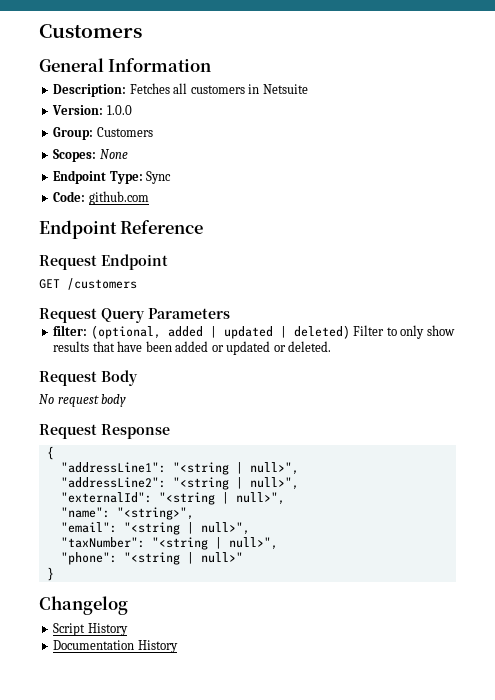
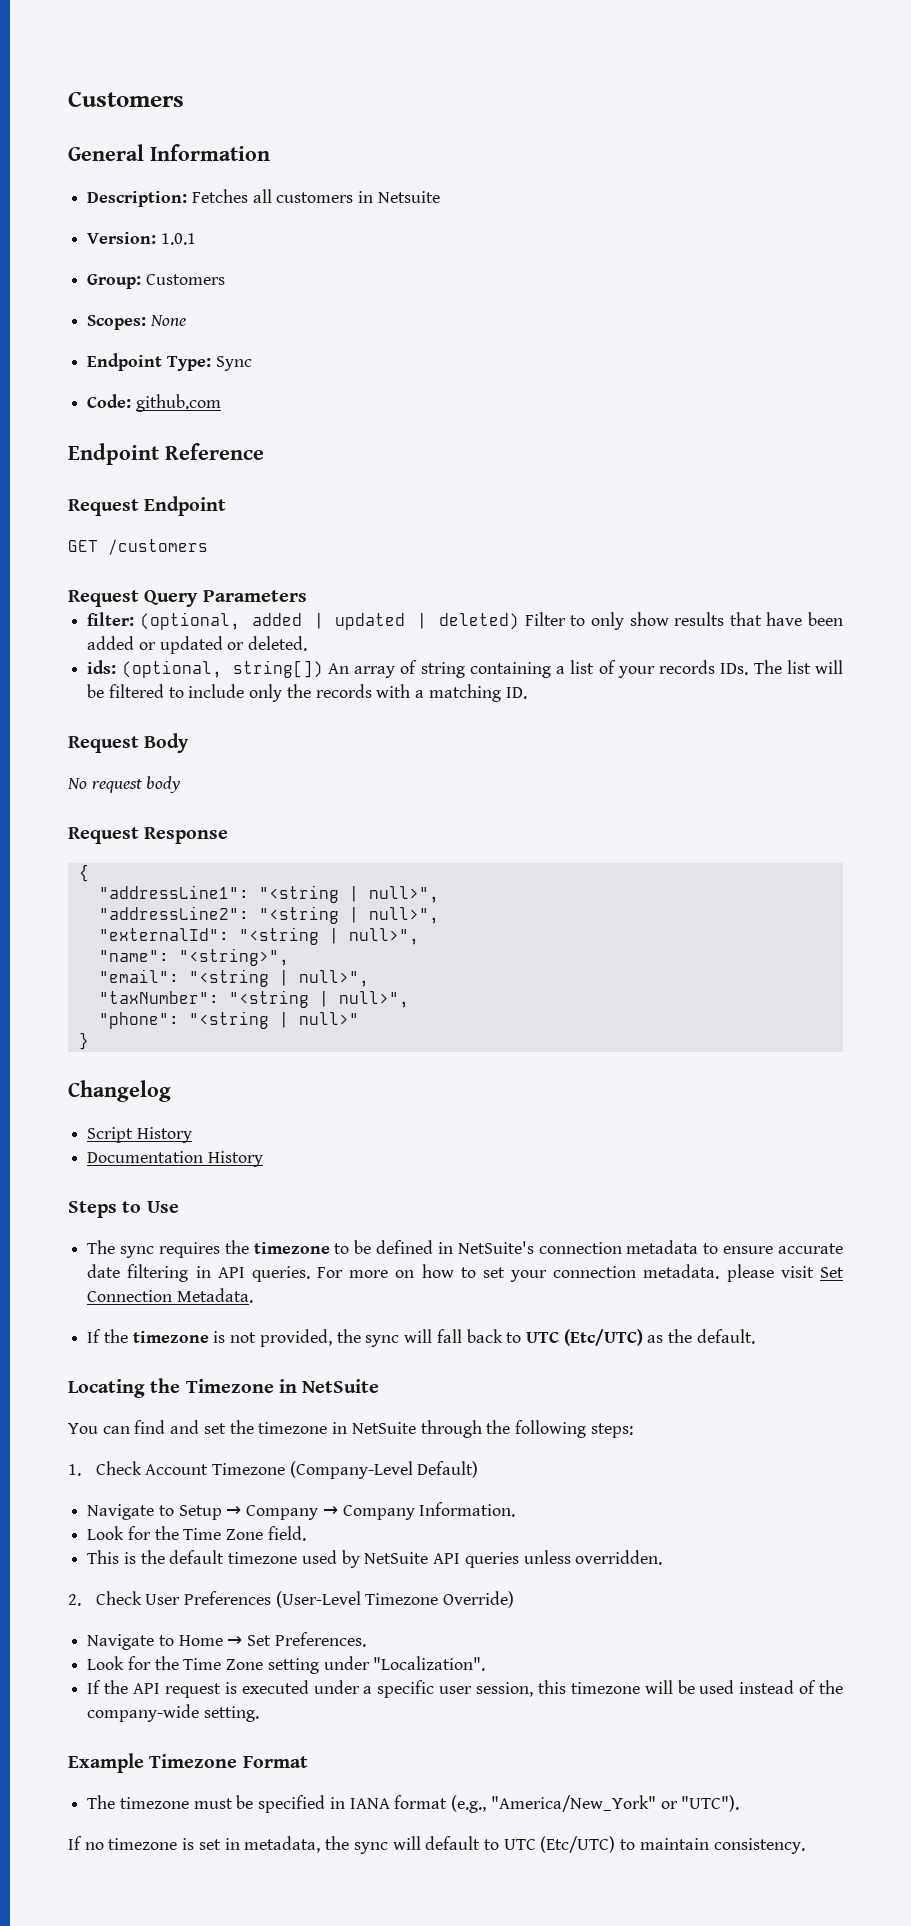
- Version: 1.0.0
+ Version: 1.0.1
+ ids: (optional, string[]) An array of string containing a list of your records IDs. The list will be filtered to include only the records with a matching ID.
+ Steps to Use
+ The sync requires the timezone to be defined in NetSuite's connection metadata to ensure accurate date filtering in API queries. For more on how to set your connection metadata. please visit Set Connection Metadata.
+ If the timezone is not provided, the sync will fall back to UTC (Etc/UTC) as the default.
+ Locating the Timezone in NetSuite
+ You can find and set the timezone in NetSuite through the following steps:
+ 1. Check Account Timezone (Company-Level Default)
+ Navigate to Setup → Company → Company Information.
+ Look for the Time Zone field.
+ This is the default timezone used by NetSuite API queries unless overridden.
+ 2. Check User Preferences (User-Level Timezone Override)
+ Navigate to Home → Set Preferences.
+ Look for the Time Zone setting under "Localization".
+ If the API request is executed under a specific user session, this timezone will be used instead of the company-wide setting.
+ Example Timezone Format
+ The timezone must be specified in IANA format (e.g., "America/New_York" or "UTC").
+ If no timezone is set in metadata, the sync will default to UTC (Etc/UTC) to maintain consistency.

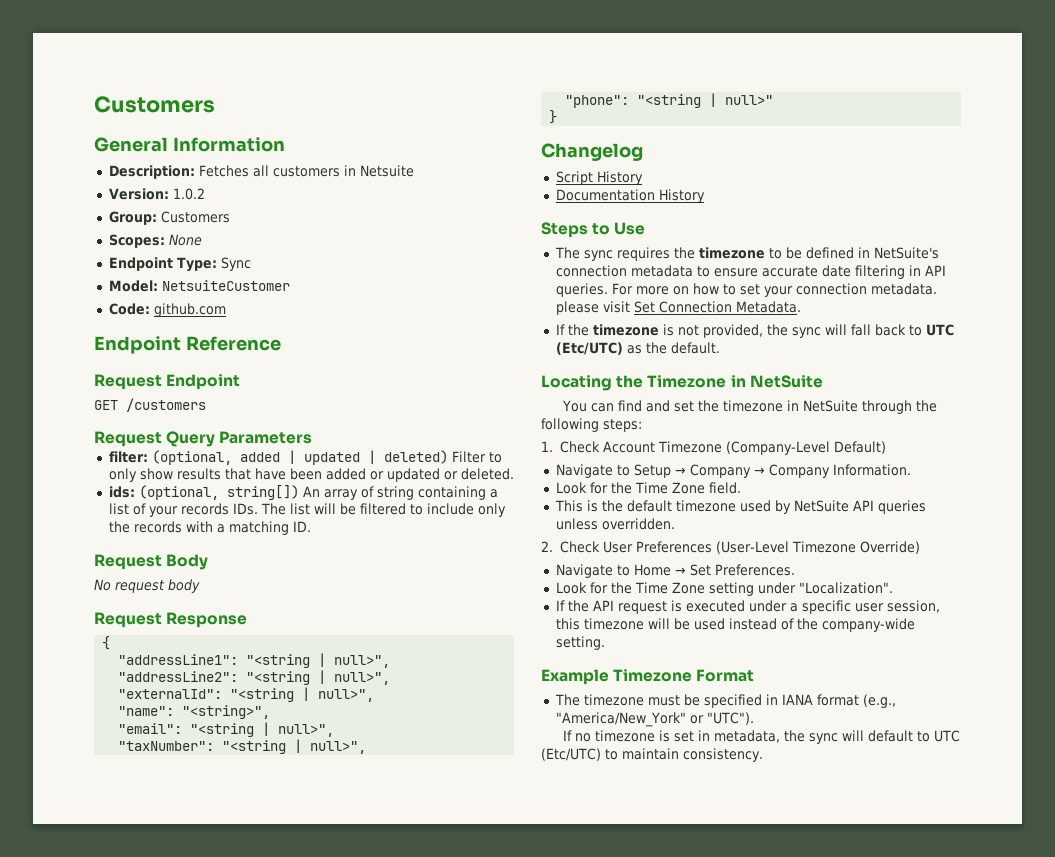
- Version: 1.0.1
+ Version: 1.0.2
+ Model: NetsuiteCustomer

